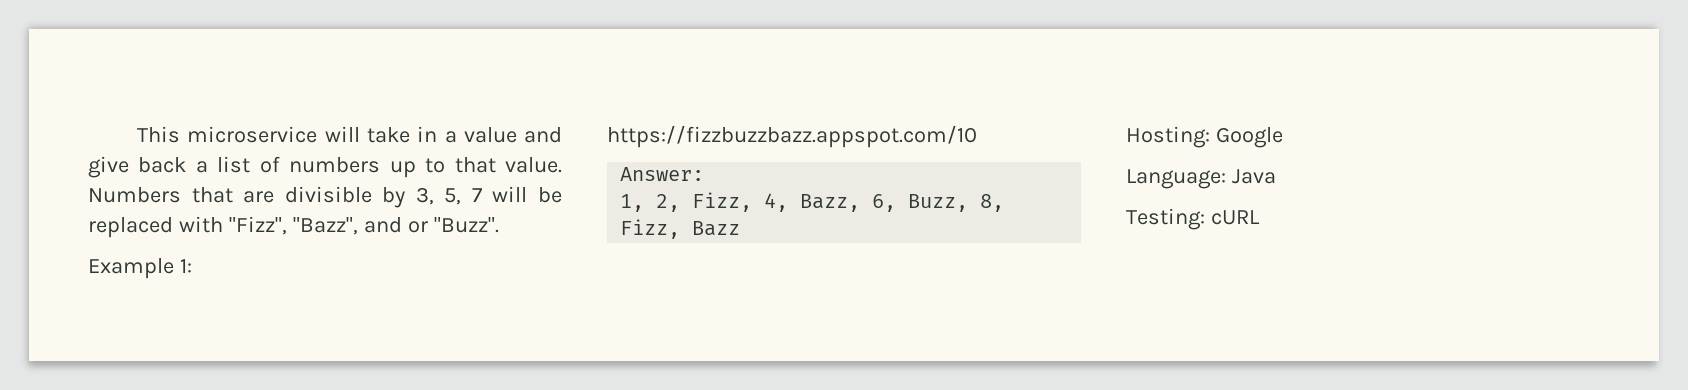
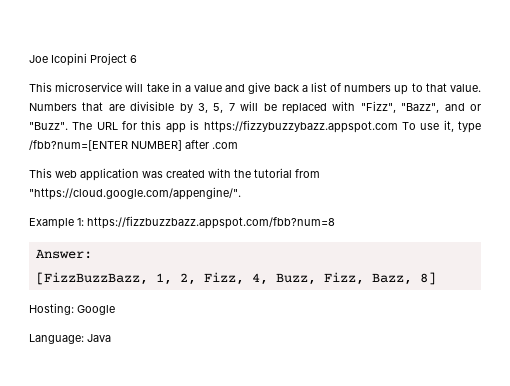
+ Joe Icopini Project 6
+ The URL for this app is https://fizzybuzzybazz.appspot.com To use it, type /fbb?num=[ENTER NUMBER] after .com
+ This web application was created with the tutorial from "https://cloud.google.com/appengine/".
- Example 1: https://fizzbuzzbazz.appspot.com/10
+ Example 1: https://fizzbuzzbazz.appspot.com/fbb?num=8
- 1, 2, Fizz, 4, Bazz, 6, Buzz, 8, Fizz, Bazz
+ [FizzBuzzBazz, 1, 2, Fizz, 4, Buzz, Fizz, Bazz, 8]
- Testing: cURL

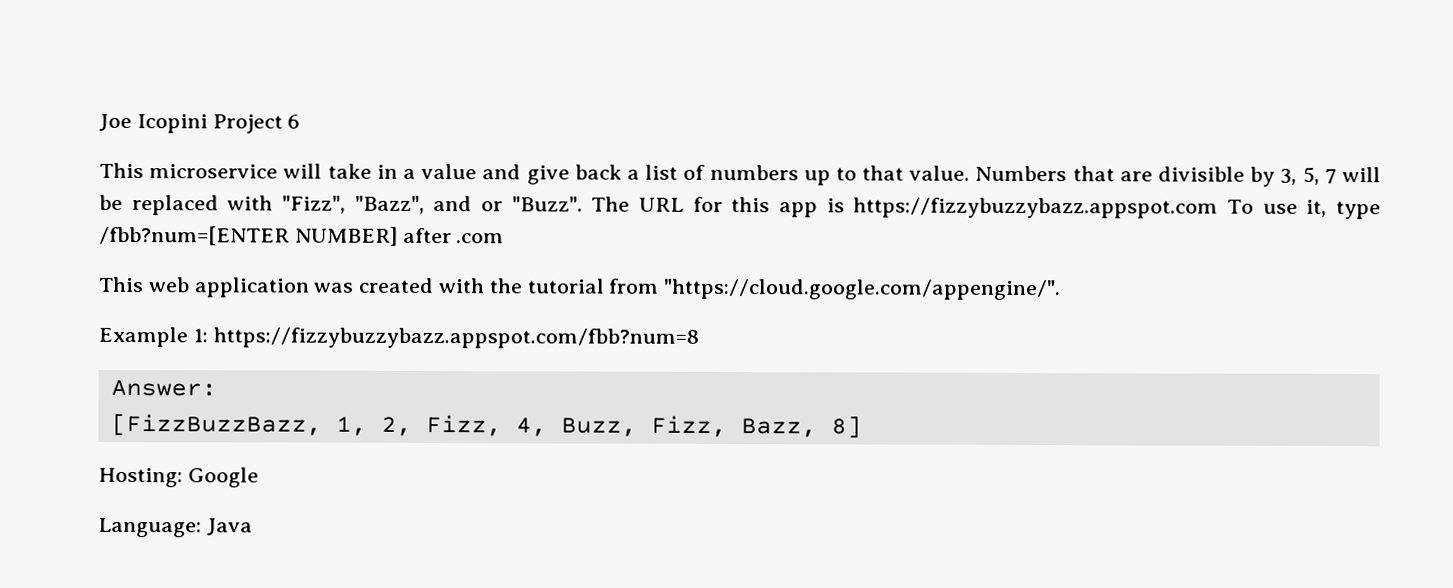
- Example 1: https://fizzbuzzbazz.appspot.com/fbb?num=8
+ Example 1: https://fizzybuzzybazz.appspot.com/fbb?num=8

